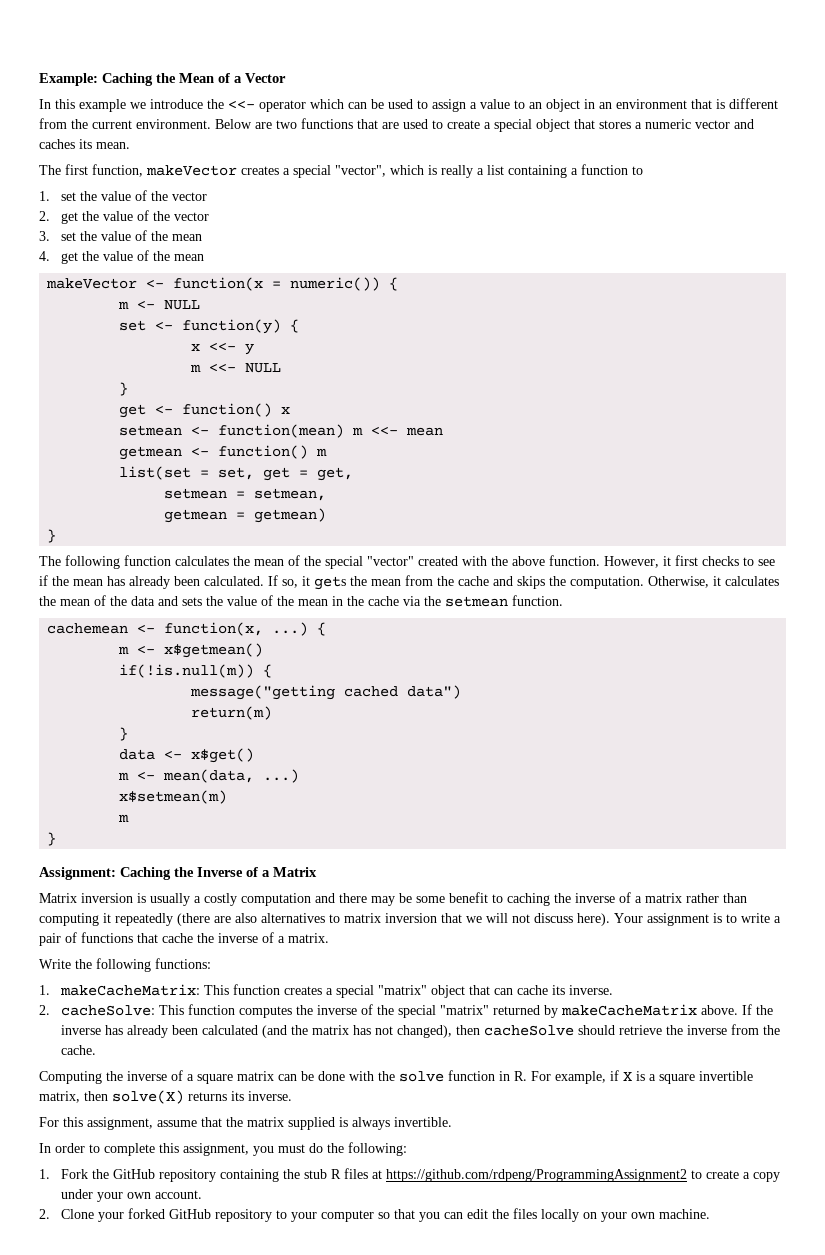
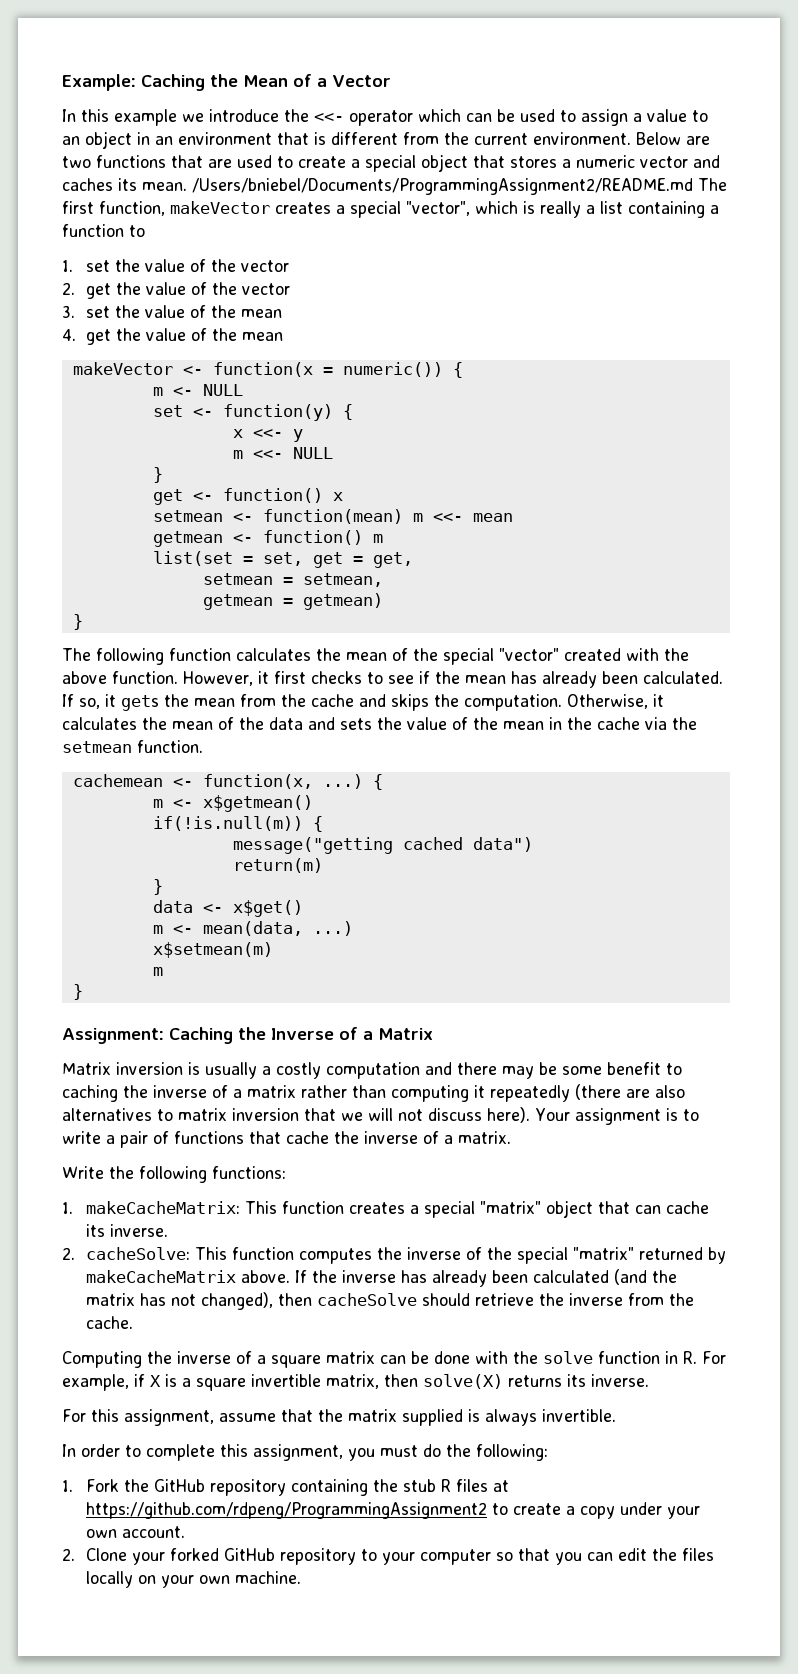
- Below are two functions that are used to create a special object that stores a numeric vector and caches its mean.
- The first function, makeVector creates a special "vector", which is really a list containing a function to
+ Below are two functions that are used to create a special object that stores a numeric vector and caches its mean. /Users/bniebel/Documents/ProgrammingAssignment2/README.md The first function, makeVector creates a special "vector", which is really a list containing a function to

